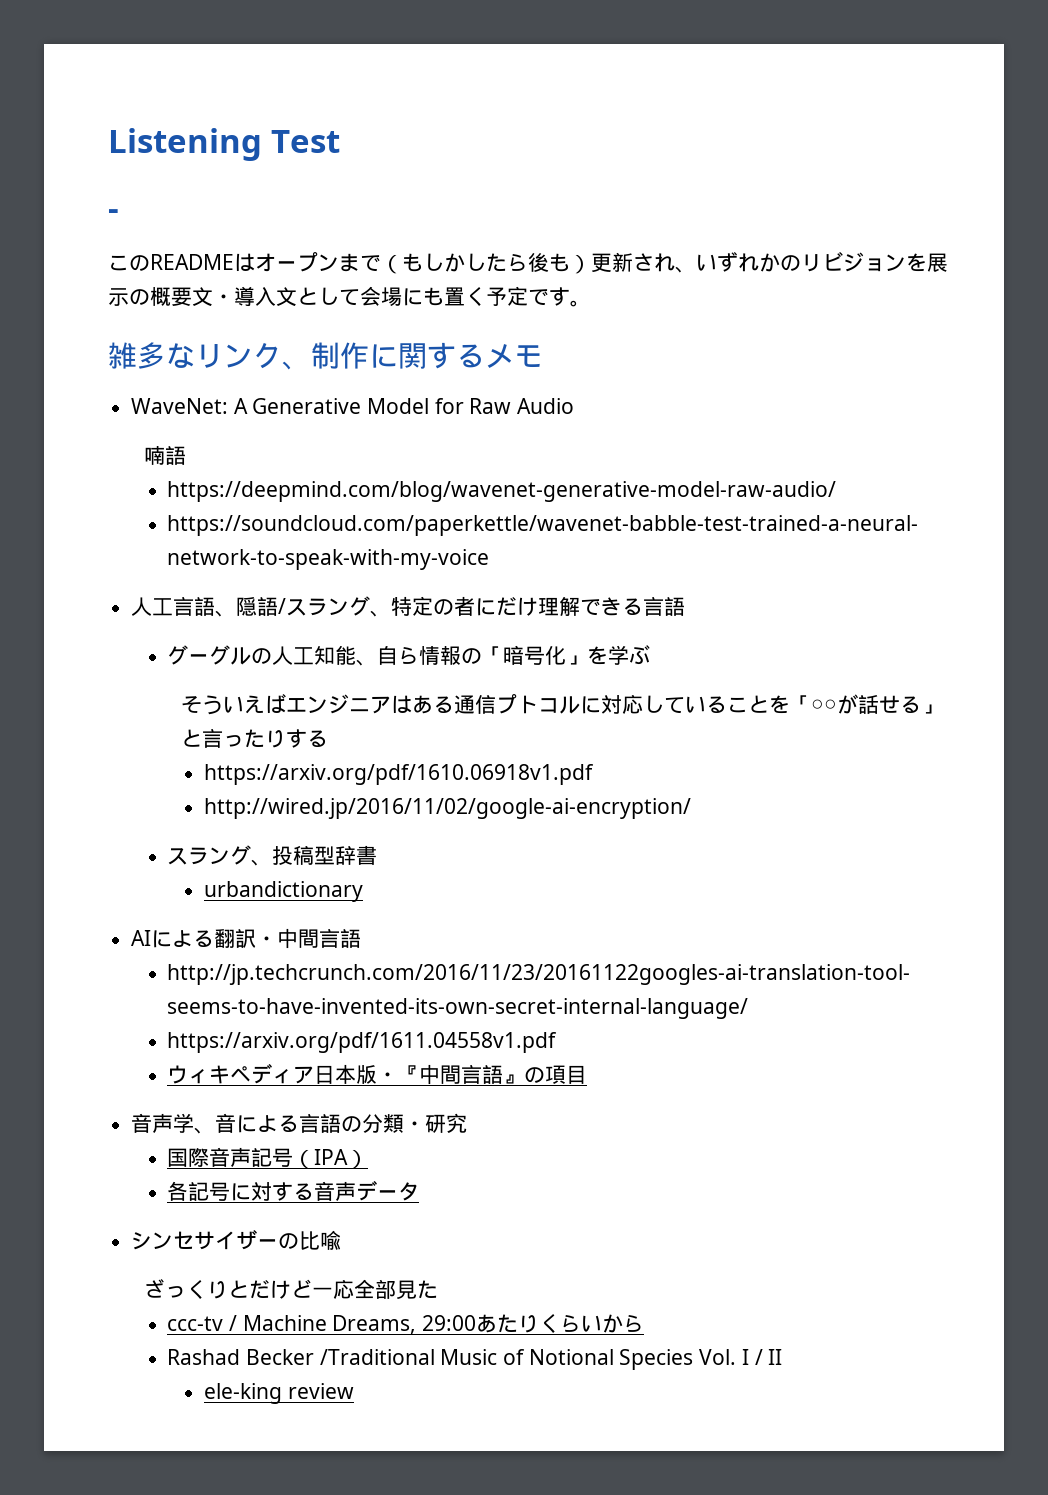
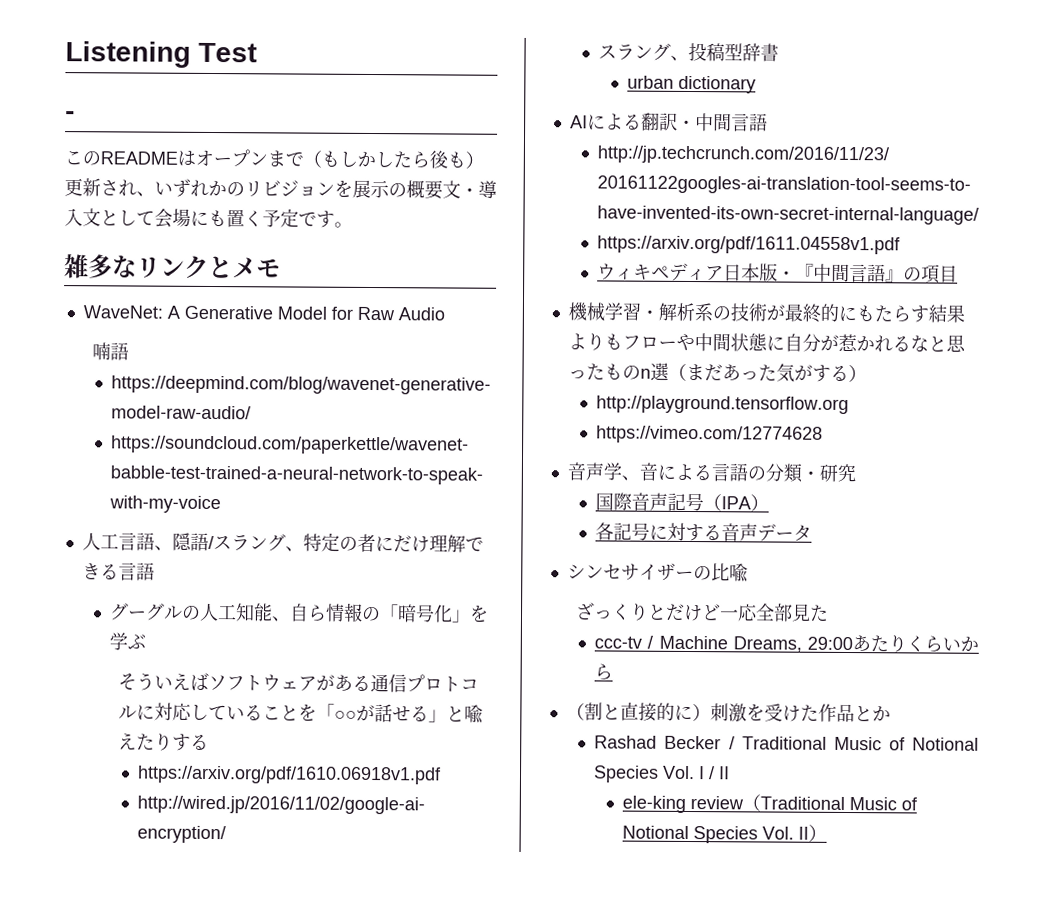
- 雑多なリンク、制作に関するメモ
+ 雑多なリンクとメモ
- そういえばエンジニアはある通信プトコルに対応していることを「○○が話せる」と言ったりする
+ そういえばソフトウェアがある通信プロトコルに対応していることを「○○が話せる」と喩えたりする
- urbandictionary
+ urban dictionary
+ 機械学習・解析系の技術が最終的にもたらす結果よりもフローや中間状態に自分が惹かれるなと思ったものn選（まだあった気がする）
+ http://playground.tensorflow.org
+ https://vimeo.com/12774628
+ （割と直接的に）刺激を受けた作品とか
- Rashad Becker /Traditional Music of Notional Species Vol. I / II
+ Rashad Becker / Traditional Music of Notional Species Vol. I / II
- ele-king review
+ ele-king review（Traditional Music of Notional Species Vol. II）

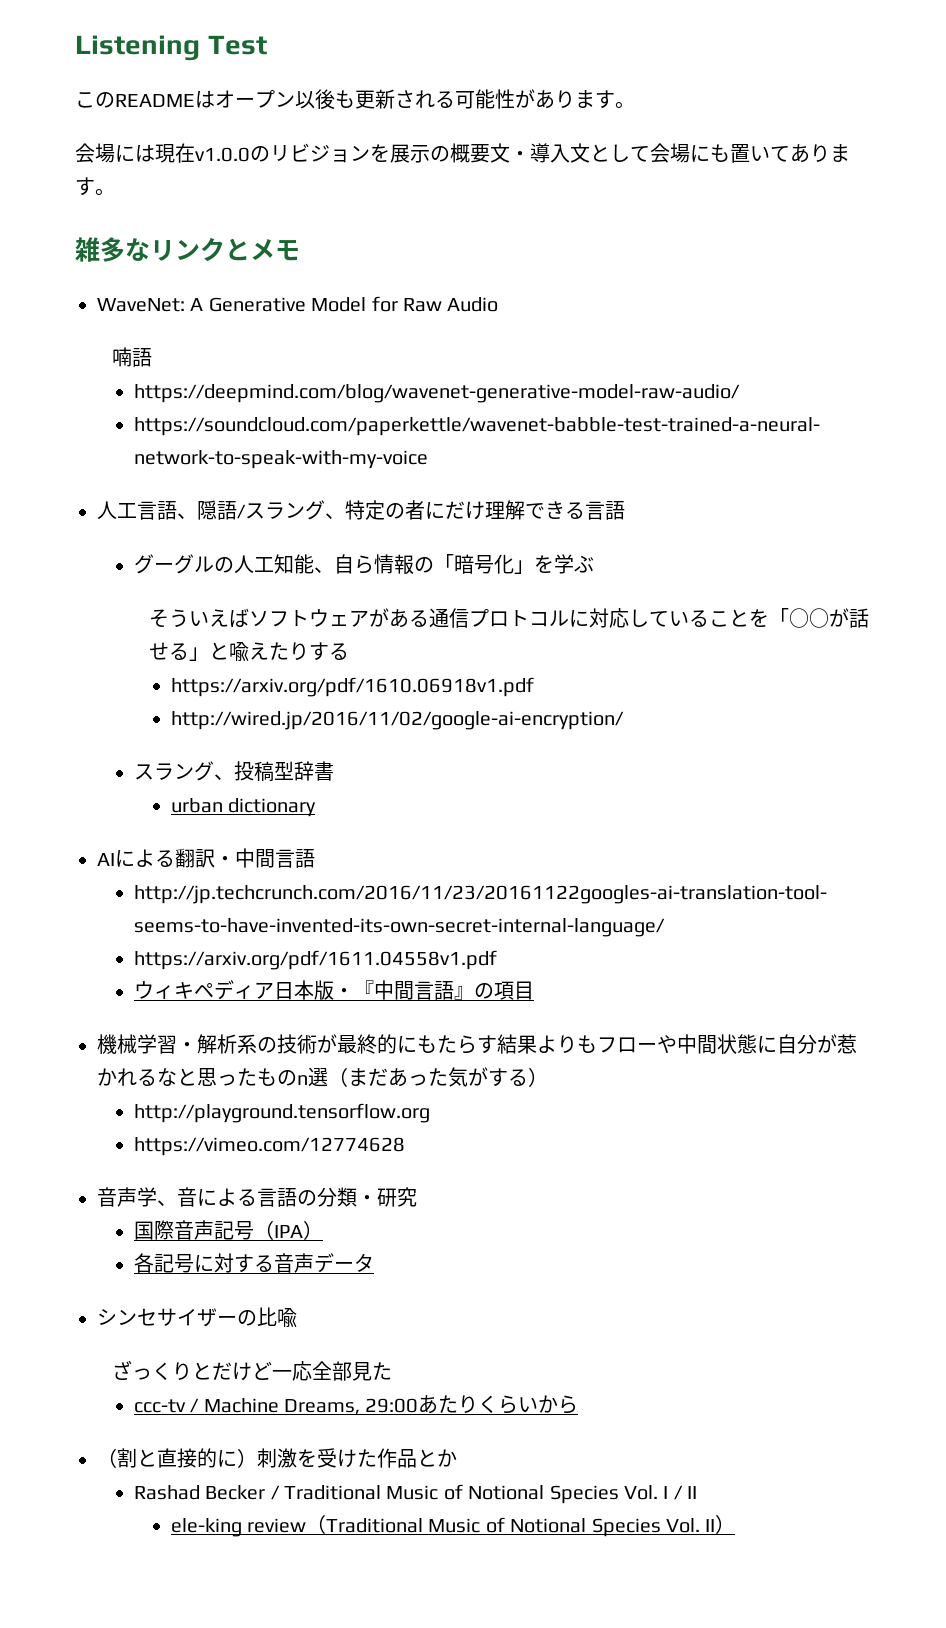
- -
- このREADMEはオープンまで（もしかしたら後も）更新され、いずれかのリビジョンを展示の概要文・導入文として会場にも置く予定です。
+ このREADMEはオープン以後も更新される可能性があります。
+ 会場には現在v1.0.0のリビジョンを展示の概要文・導入文として会場にも置いてあります。

